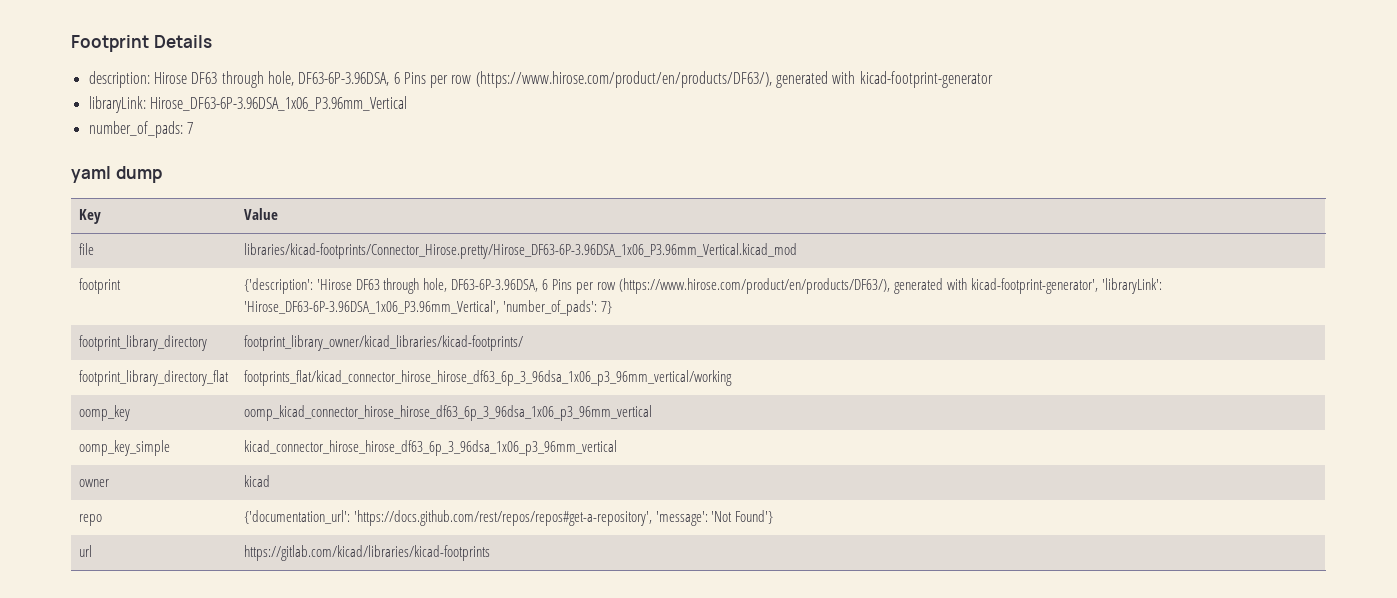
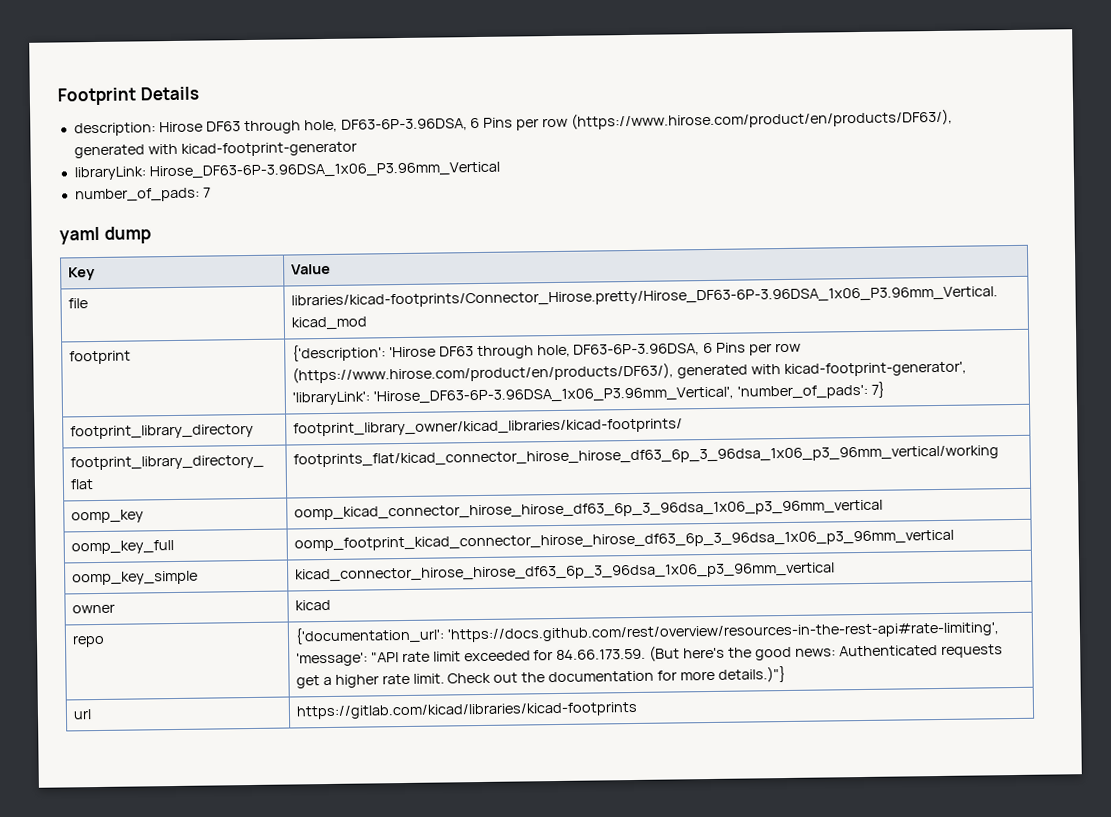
+ oomp_key_full | oomp_footprint_kicad_connector_hirose_hirose_df63_6p_3_96dsa_1x06_p3_96mm_vertical
- repo | {'documentation_url': 'https://docs.github.com/rest/repos/repos#get-a-repository', 'message': 'Not Found'}
+ repo | {'documentation_url': 'https://docs.github.com/rest/overview/resources-in-the-rest-api#rate-limiting', 'message': "API rate limit exceeded for 84.66.173.59. (But here's the good news: Authenticated requests get a higher rate limit. Check out the documentation for more details.)"}

